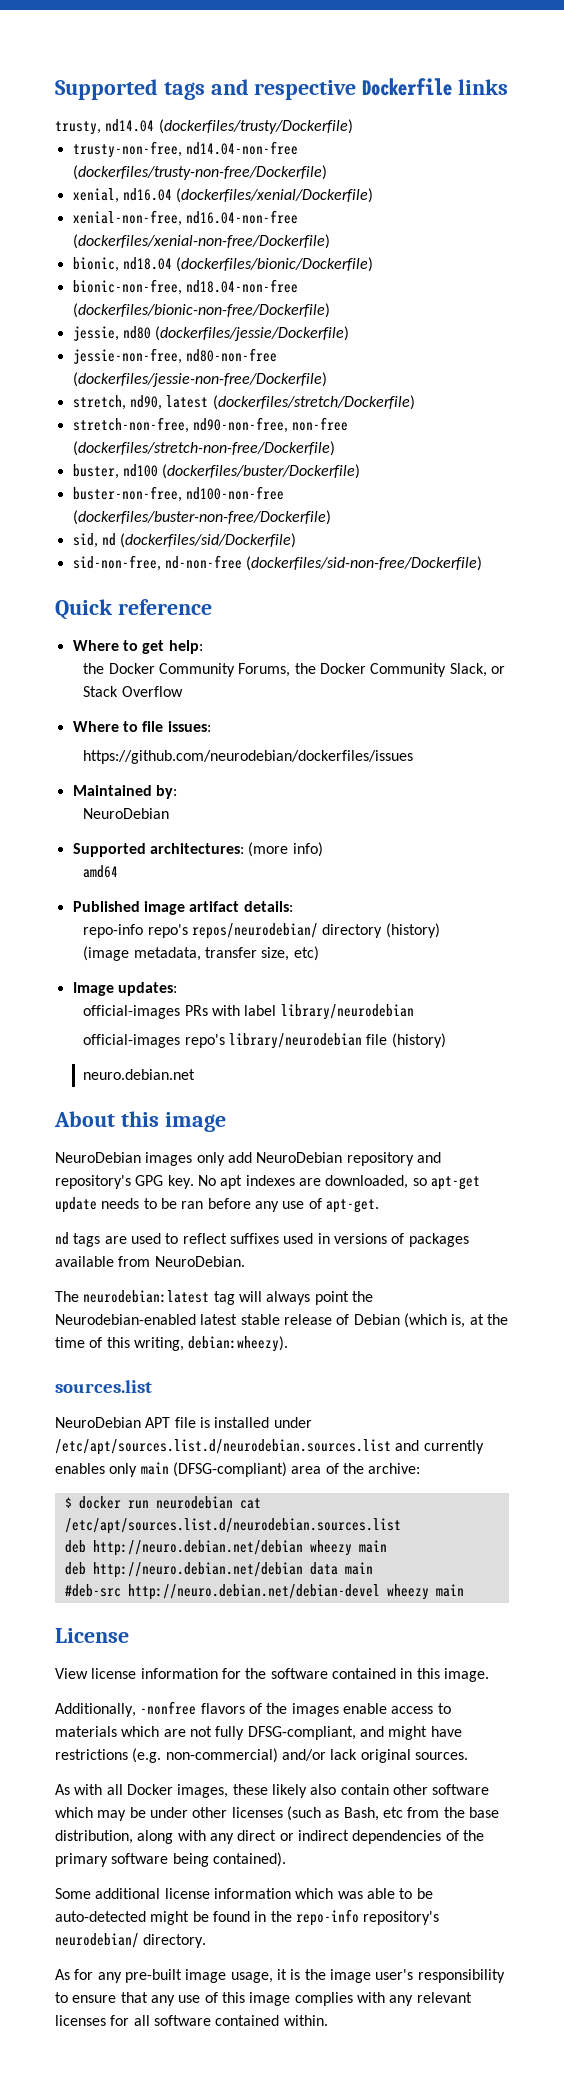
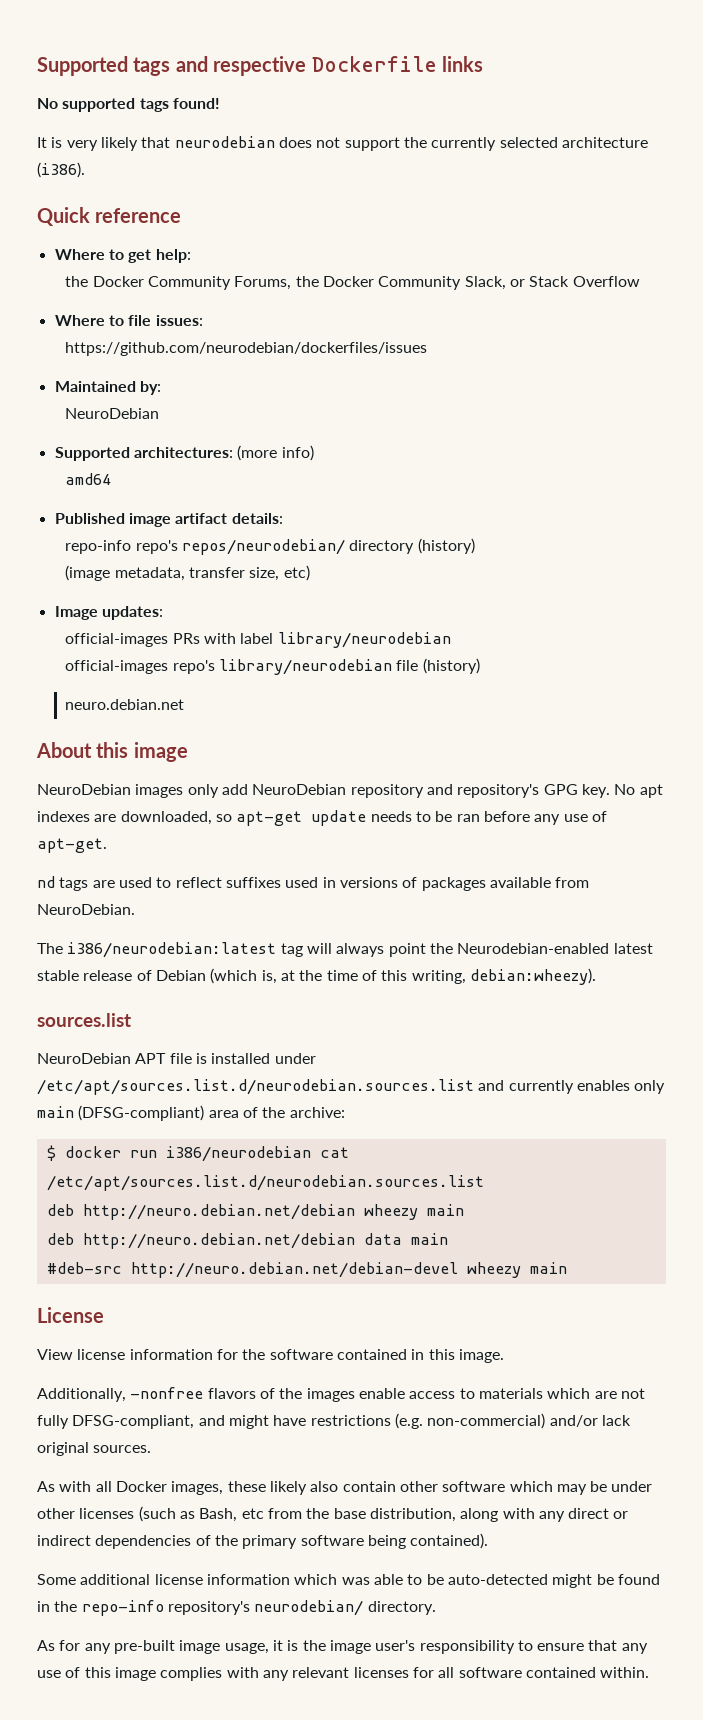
- trusty, nd14.04 (dockerfiles/trusty/Dockerfile)
- trusty-non-free, nd14.04-non-free (dockerfiles/trusty-non-free/Dockerfile)
- xenial, nd16.04 (dockerfiles/xenial/Dockerfile)
- xenial-non-free, nd16.04-non-free (dockerfiles/xenial-non-free/Dockerfile)
- bionic, nd18.04 (dockerfiles/bionic/Dockerfile)
- bionic-non-free, nd18.04-non-free (dockerfiles/bionic-non-free/Dockerfile)
- jessie, nd80 (dockerfiles/jessie/Dockerfile)
- jessie-non-free, nd80-non-free (dockerfiles/jessie-non-free/Dockerfile)
- stretch, nd90, latest (dockerfiles/stretch/Dockerfile)
- stretch-non-free, nd90-non-free, non-free (dockerfiles/stretch-non-free/Dockerfile)
- buster, nd100 (dockerfiles/buster/Dockerfile)
- buster-non-free, nd100-non-free (dockerfiles/buster-non-free/Dockerfile)
- sid, nd (dockerfiles/sid/Dockerfile)
- sid-non-free, nd-non-free (dockerfiles/sid-non-free/Dockerfile)
+ No supported tags found!
+ It is very likely that neurodebian does not support the currently selected architecture (i386).
- The neurodebian:latest tag will always point the Neurodebian-enabled latest stable release of Debian (which is, at the time of this writing, debian:wheezy).
+ The i386/neurodebian:latest tag will always point the Neurodebian-enabled latest stable release of Debian (which is, at the time of this writing, debian:wheezy).
- $ docker run neurodebian cat /etc/apt/sources.list.d/neurodebian.sources.list
+ $ docker run i386/neurodebian cat /etc/apt/sources.list.d/neurodebian.sources.list

